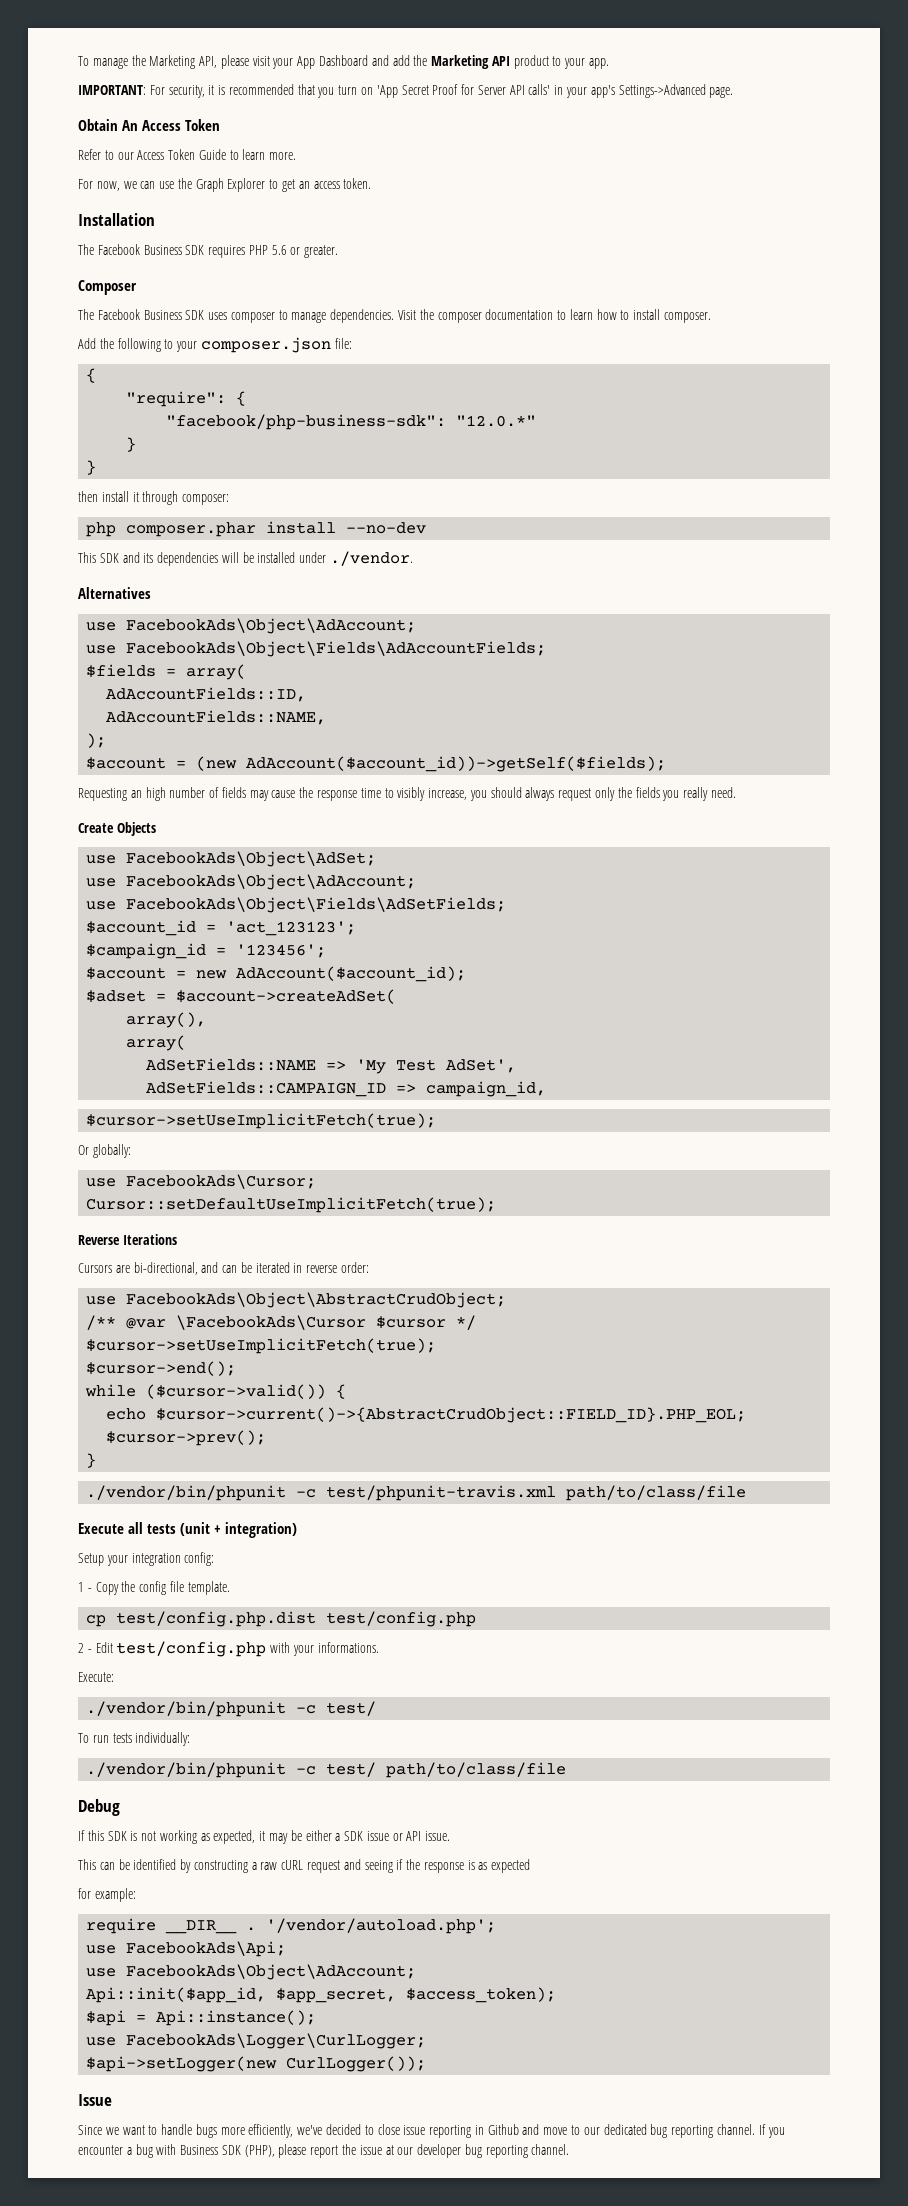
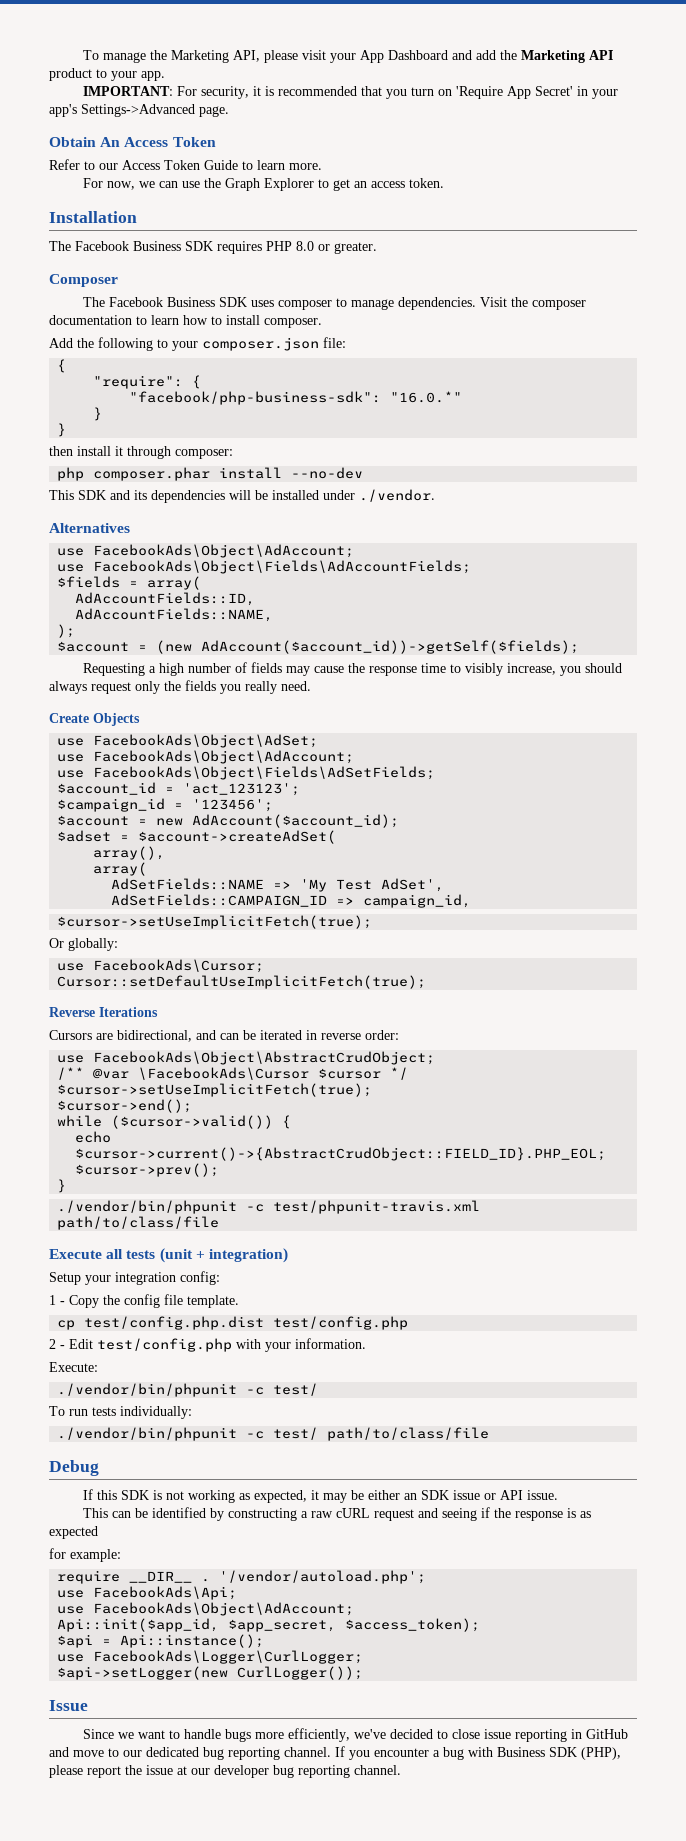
- IMPORTANT: For security, it is recommended that you turn on 'App Secret Proof for Server API calls' in your app's Settings->Advanced page.
+ IMPORTANT: For security, it is recommended that you turn on 'Require App Secret' in your app's Settings->Advanced page.
- The Facebook Business SDK requires PHP 5.6 or greater.
+ The Facebook Business SDK requires PHP 8.0 or greater.
- "facebook/php-business-sdk": "12.0.*"
+ "facebook/php-business-sdk": "16.0.*"
- Requesting an high number of fields may cause the response time to visibly increase, you should always request only the fields you really need.
+ Requesting a high number of fields may cause the response time to visibly increase, you should always request only the fields you really need.
- Cursors are bi-directional, and can be iterated in reverse order:
+ Cursors are bidirectional, and can be iterated in reverse order:
- 2 - Edit test/config.php with your informations.
+ 2 - Edit test/config.php with your information.
- If this SDK is not working as expected, it may be either a SDK issue or API issue.
+ If this SDK is not working as expected, it may be either an SDK issue or API issue.
- Since we want to handle bugs more efficiently, we've decided to close issue reporting in Github and move to our dedicated bug reporting channel.
+ Since we want to handle bugs more efficiently, we've decided to close issue reporting in GitHub and move to our dedicated bug reporting channel.

